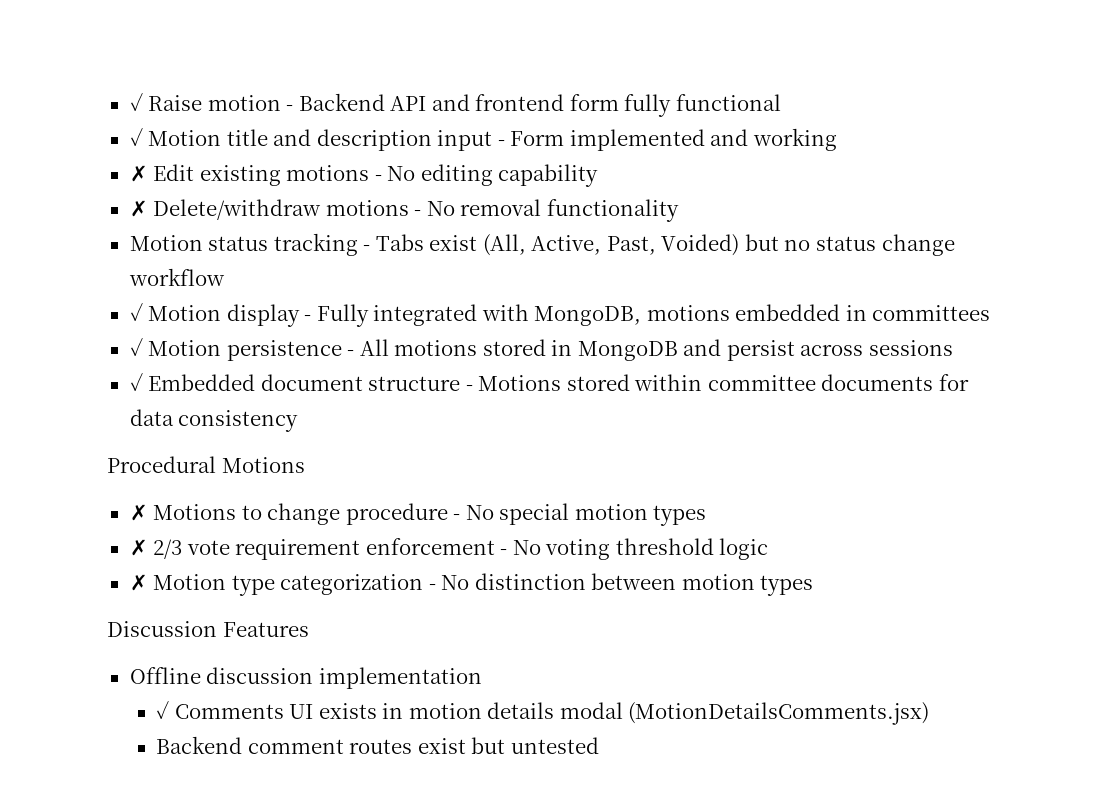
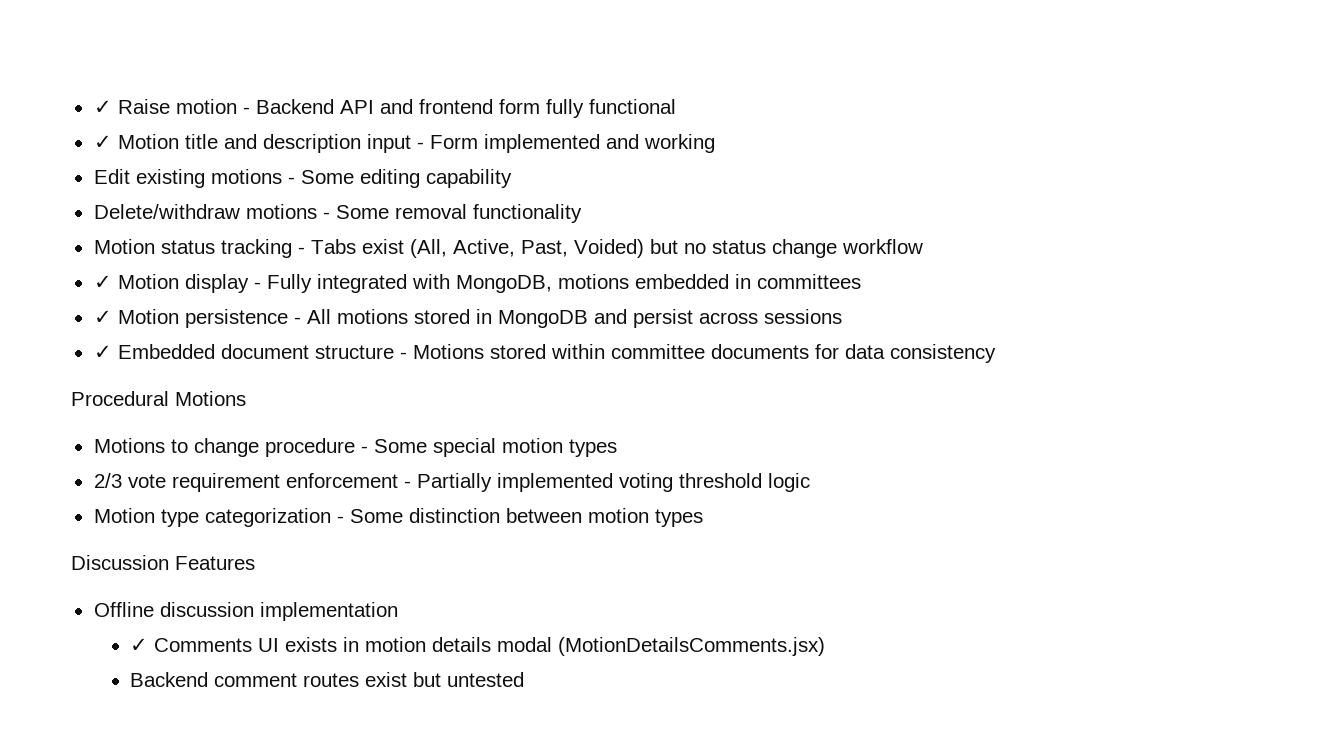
- ✗ Edit existing motions - No editing capability
+ Edit existing motions - Some editing capability
- ✗ Delete/withdraw motions - No removal functionality
+ Delete/withdraw motions - Some removal functionality
- ✗ Motions to change procedure - No special motion types
+ Motions to change procedure - Some special motion types
- ✗ 2/3 vote requirement enforcement - No voting threshold logic
+ 2/3 vote requirement enforcement - Partially implemented voting threshold logic
- ✗ Motion type categorization - No distinction between motion types
+ Motion type categorization - Some distinction between motion types

